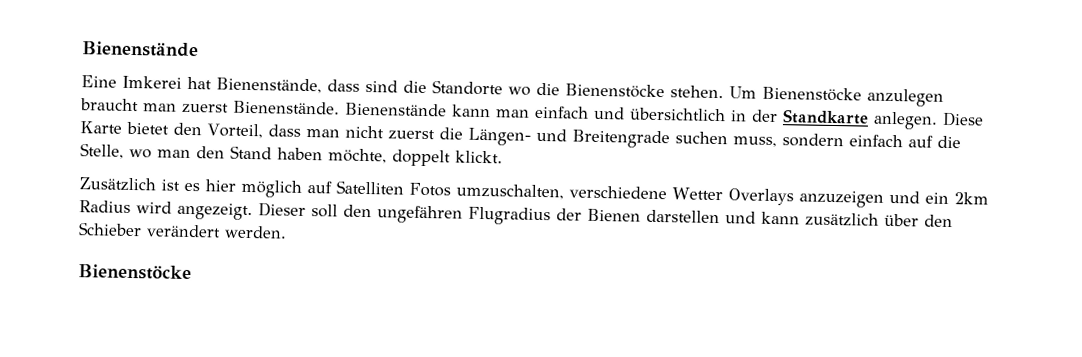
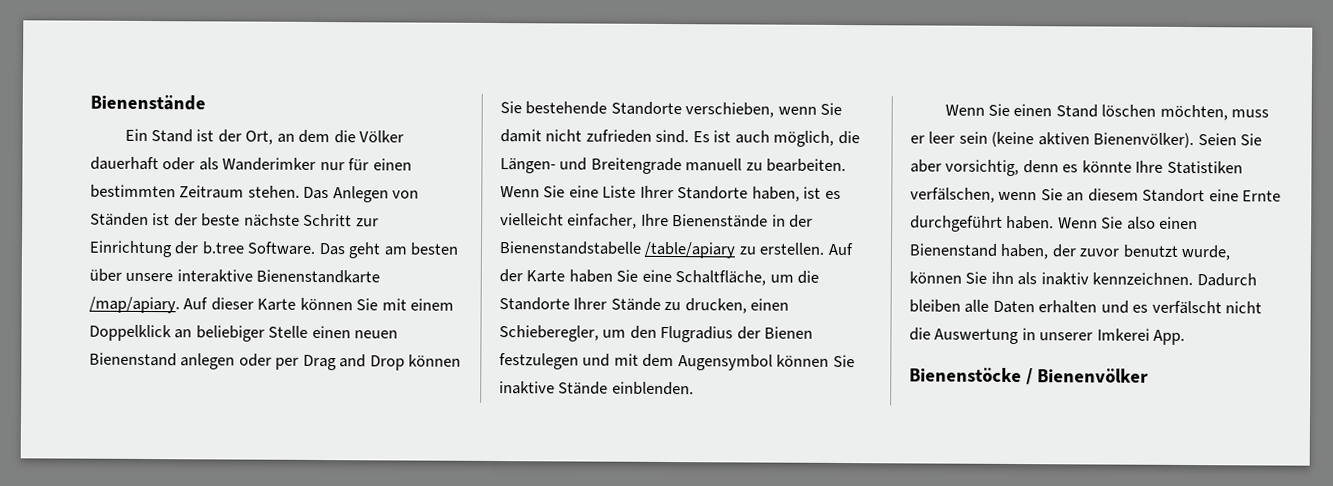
- Eine Imkerei hat Bienenstände, dass sind die Standorte wo die Bienenstöcke stehen. Um Bienenstöcke anzulegen braucht man zuerst Bienenstände. Bienenstände kann man einfach und übersichtlich in der Standkarte anlegen. Diese Karte bietet den Vorteil, dass man nicht zuerst die Längen- und Breitengrade suchen muss, sondern einfach auf die Stelle, wo man den Stand haben möchte, doppelt klickt.
- Zusätzlich ist es hier möglich auf Satelliten Fotos umzuschalten, verschiedene Wetter Overlays anzuzeigen und ein 2km Radius wird angezeigt. Dieser soll den ungefähren Flugradius der Bienen darstellen und kann zusätzlich über den Schieber verändert werden.
- Bienenstöcke
+ Ein Stand ist der Ort, an dem die Völker dauerhaft oder als Wanderimker nur für einen bestimmten Zeitraum stehen. Das Anlegen von Ständen ist der beste nächste Schritt zur Einrichtung der b.tree Software. Das geht am besten über unsere interaktive Bienenstandkarte /map/apiary. Auf dieser Karte können Sie mit einem Doppelklick an beliebiger Stelle einen neuen Bienenstand anlegen oder per Drag and Drop können Sie bestehende Standorte verschieben, wenn Sie damit nicht zufrieden sind. Es ist auch möglich, die Längen- und Breitengrade manuell zu bearbeiten. Wenn Sie eine Liste Ihrer Standorte haben, ist es vielleicht einfacher, Ihre Bienenstände in der Bienenstandstabelle /table/apiary zu erstellen. Auf der Karte haben Sie eine Schaltfläche, um die Standorte Ihrer Stände zu drucken, einen Schieberegler, um den Flugradius der Bienen festzulegen und mit dem Augensymbol können Sie inaktive Stände einblenden.
+ Wenn Sie einen Stand löschen möchten, muss er leer sein (keine aktiven Bienenvölker). Seien Sie aber vorsichtig, denn es könnte Ihre Statistiken verfälschen, wenn Sie an diesem Standort eine Ernte durchgeführt haben. Wenn Sie also einen Bienenstand haben, der zuvor benutzt wurde, können Sie ihn als inaktiv kennzeichnen. Dadurch bleiben alle Daten erhalten und es verfälscht nicht die Auswertung in unserer Imkerei App.
+ Bienenstöcke / Bienenvölker

